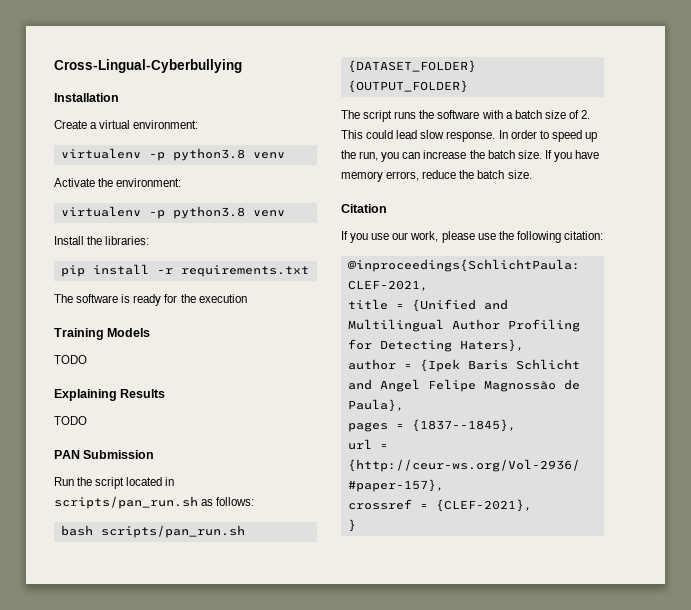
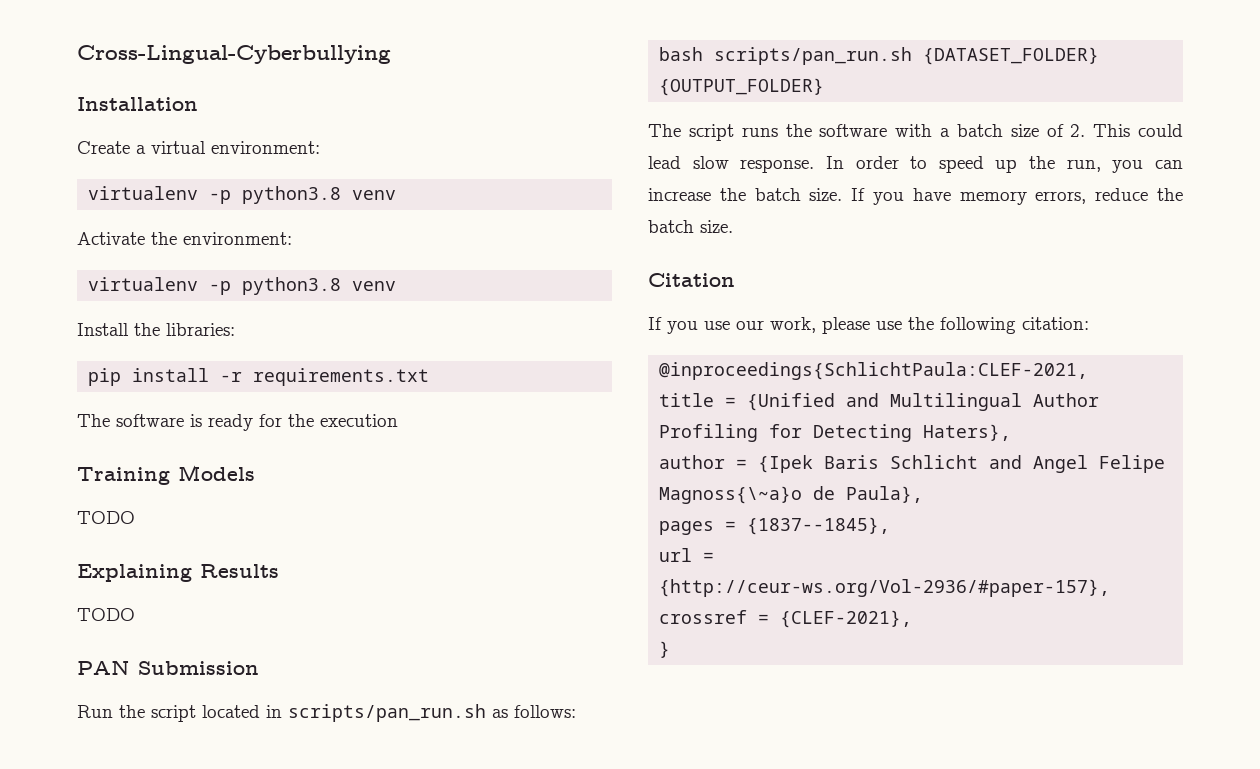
- author = {Ipek Baris Schlicht and Angel Felipe Magnossão de Paula},
+ author = {Ipek Baris Schlicht and Angel Felipe Magnoss{\~a}o de Paula},

